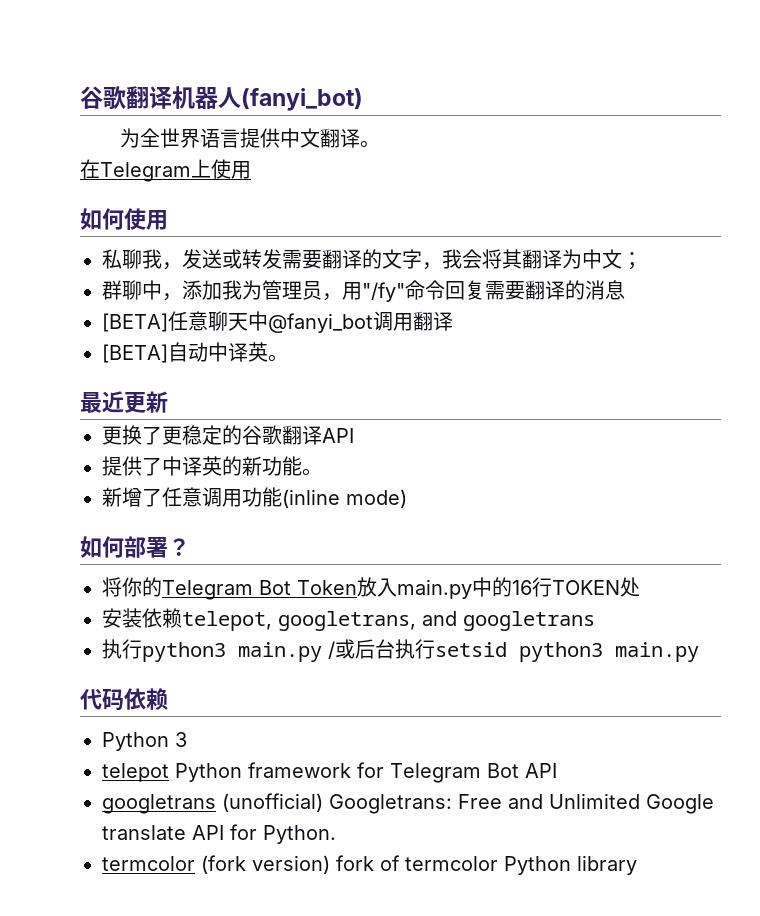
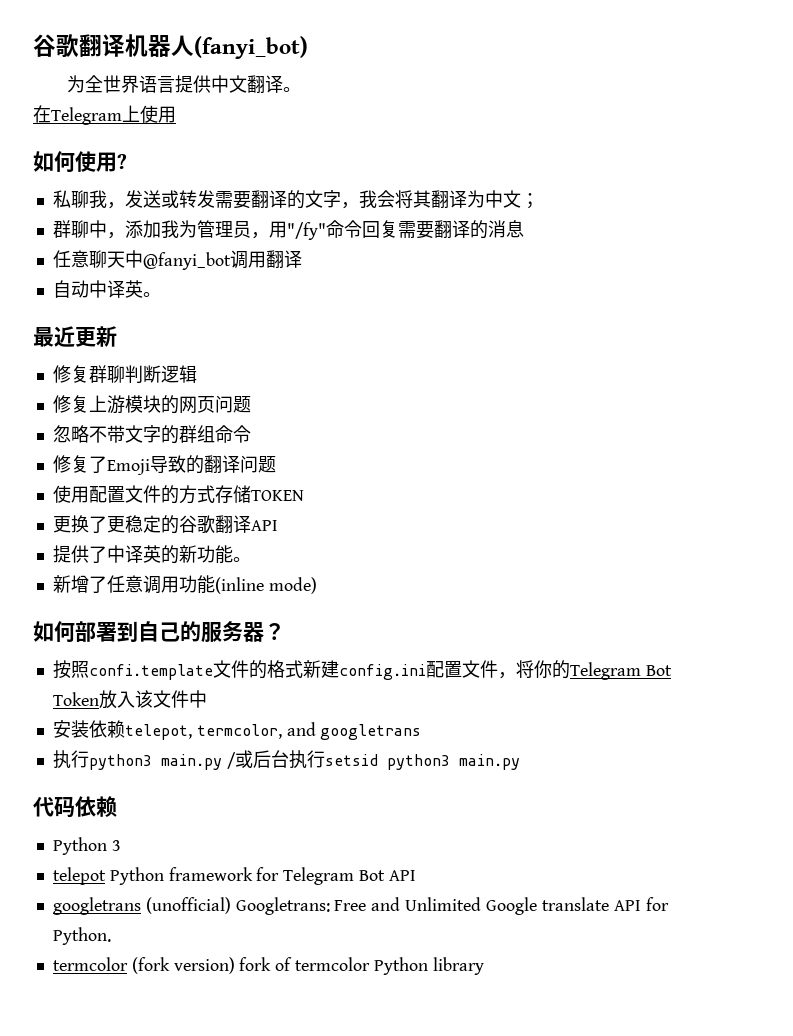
- 如何使用
+ 如何使用?
- [BETA]任意聊天中@fanyi_bot调用翻译
+ 任意聊天中@fanyi_bot调用翻译
- [BETA]自动中译英。
+ 自动中译英。
+ 修复群聊判断逻辑
+ 修复上游模块的网页问题
+ 忽略不带文字的群组命令
+ 修复了Emoji导致的翻译问题
+ 使用配置文件的方式存储TOKEN
- 如何部署？
- 将你的Telegram Bot Token放入main.py中的16行TOKEN处
+ 如何部署到自己的服务器？
+ 按照confi.template文件的格式新建config.ini配置文件，将你的Telegram Bot Token放入该文件中
- 安装依赖telepot, googletrans, and googletrans
+ 安装依赖telepot, termcolor, and googletrans

